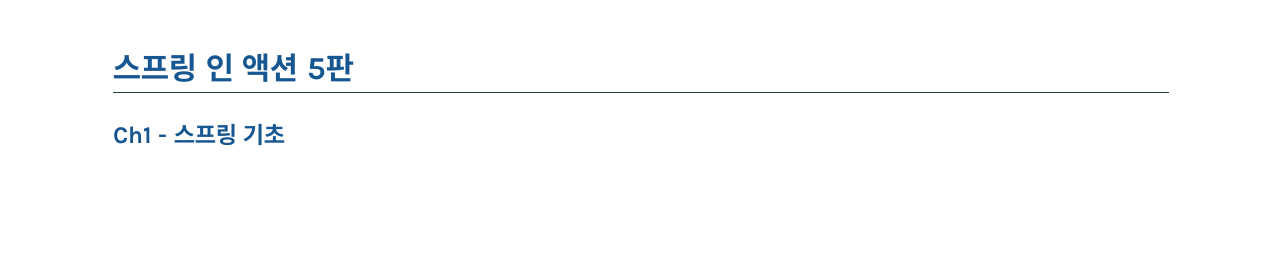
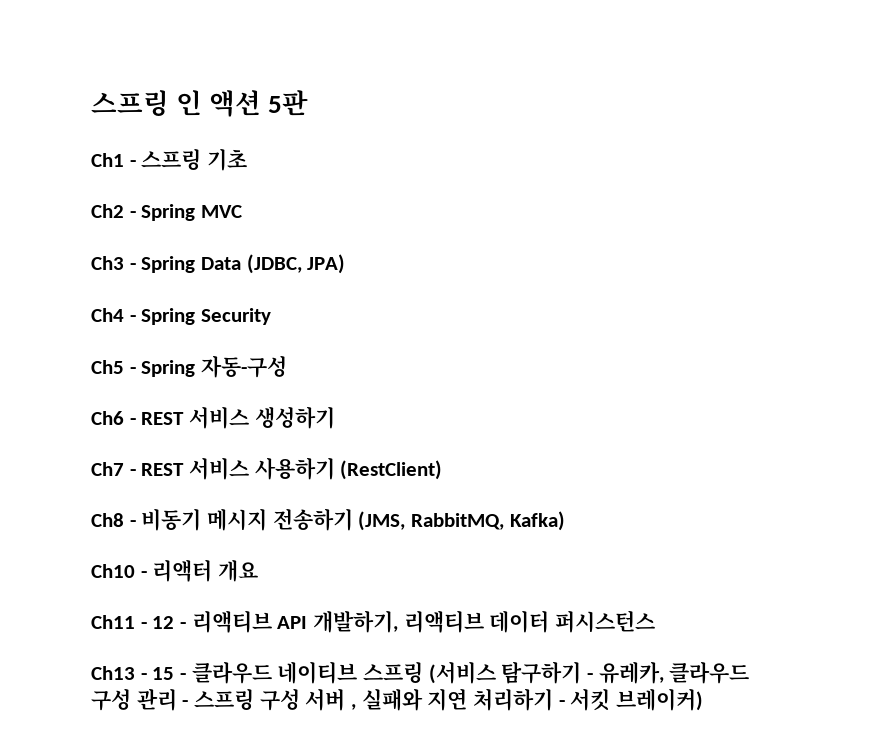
+ Ch2 - Spring MVC
+ Ch3 - Spring Data (JDBC, JPA)
+ Ch4 - Spring Security
+ Ch5 - Spring 자동-구성
+ Ch6 - REST 서비스 생성하기
+ Ch7 - REST 서비스 사용하기 (RestClient)
+ Ch8 - 비동기 메시지 전송하기 (JMS, RabbitMQ, Kafka)
+ Ch10 - 리액터 개요
+ Ch11 - 12 - 리액티브 API 개발하기, 리액티브 데이터 퍼시스턴스
+ Ch13 - 15 - 클라우드 네이티브 스프링 (서비스 탐구하기 - 유레카, 클라우드 구성 관리 - 스프링 구성 서버 , 실패와 지연 처리하기 - 서킷 브레이커)

